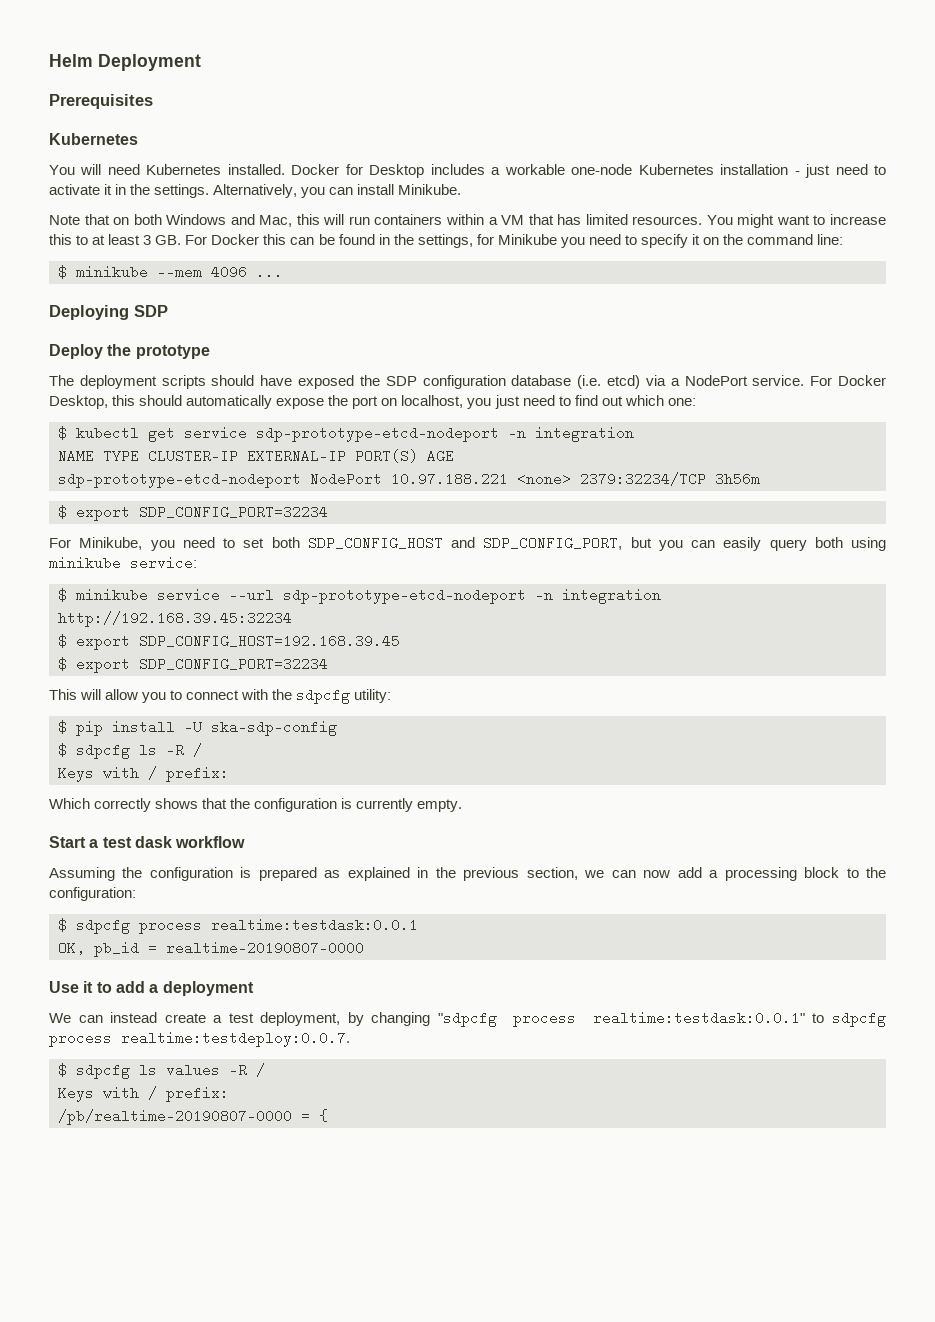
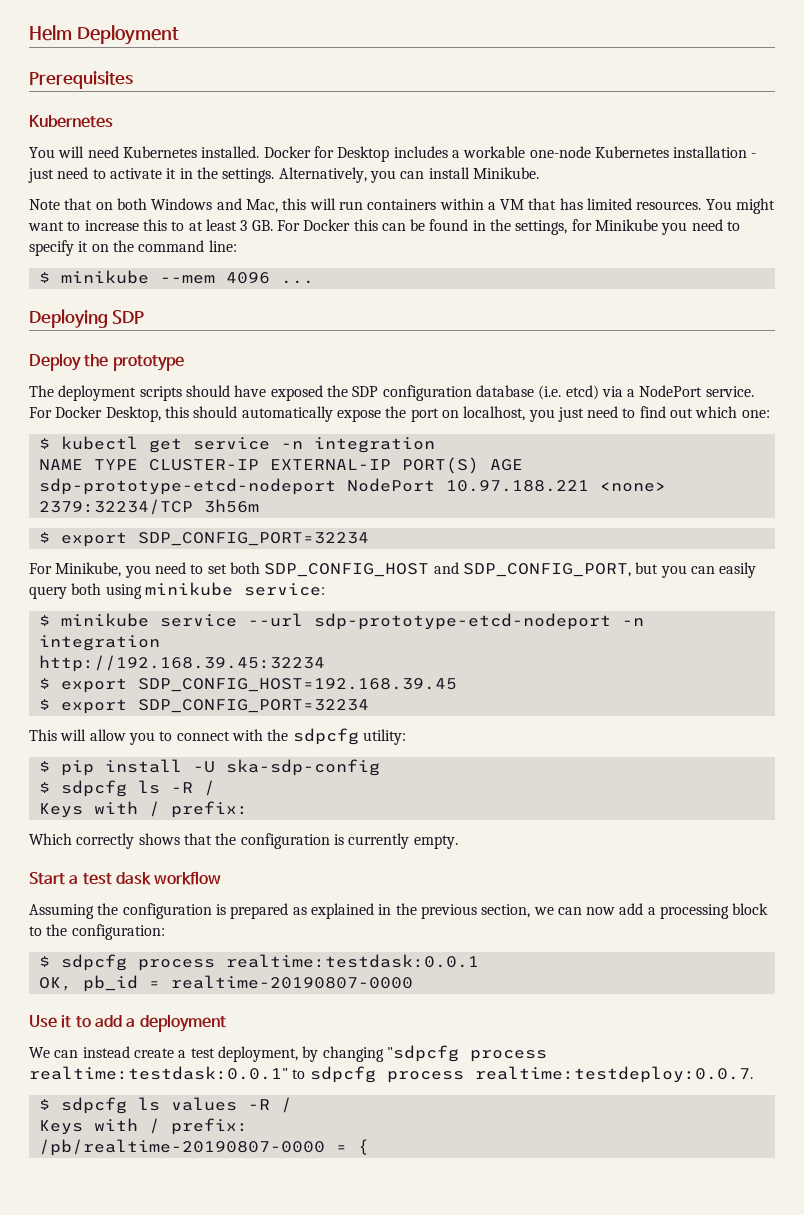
- $ kubectl get service sdp-prototype-etcd-nodeport -n integration
+ $ kubectl get service -n integration

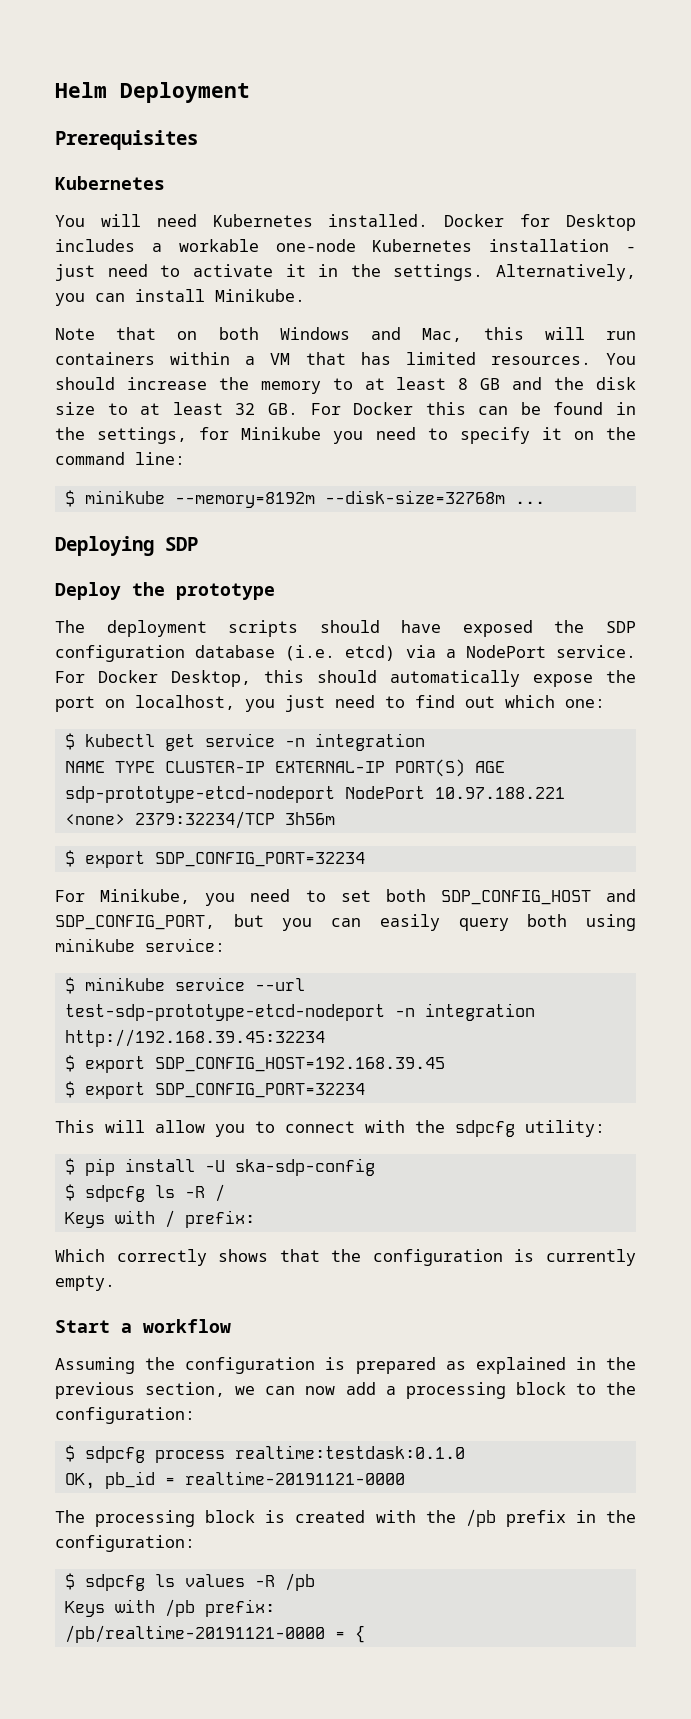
- You might want to increase this to at least 3 GB. For Docker this can be found in the settings, for Minikube you need to specify it on the command line:
+ You should increase the memory to at least 8 GB and the disk size to at least 32 GB. For Docker this can be found in the settings, for Minikube you need to specify it on the command line:
- $ minikube --mem 4096 ...
+ $ minikube --memory=8192m --disk-size=32768m ...
- $ minikube service --url sdp-prototype-etcd-nodeport -n integration
+ $ minikube service --url test-sdp-prototype-etcd-nodeport -n integration
- Start a test dask workflow
+ Start a workflow
- $ sdpcfg process realtime:testdask:0.0.1
+ $ sdpcfg process realtime:testdask:0.1.0
- OK, pb_id = realtime-20190807-0000
- Use it to add a deployment
- We can instead create a test deployment, by changing "sdpcfg process realtime:testdask:0.0.1" to sdpcfg process realtime:testdeploy:0.0.7.
+ OK, pb_id = realtime-20191121-0000
+ The processing block is created with the /pb prefix in the configuration:
- $ sdpcfg ls values -R /
- Keys with / prefix:
- /pb/realtime-20190807-0000 = {
+ $ sdpcfg ls values -R /pb
+ Keys with /pb prefix:
+ /pb/realtime-20191121-0000 = {

